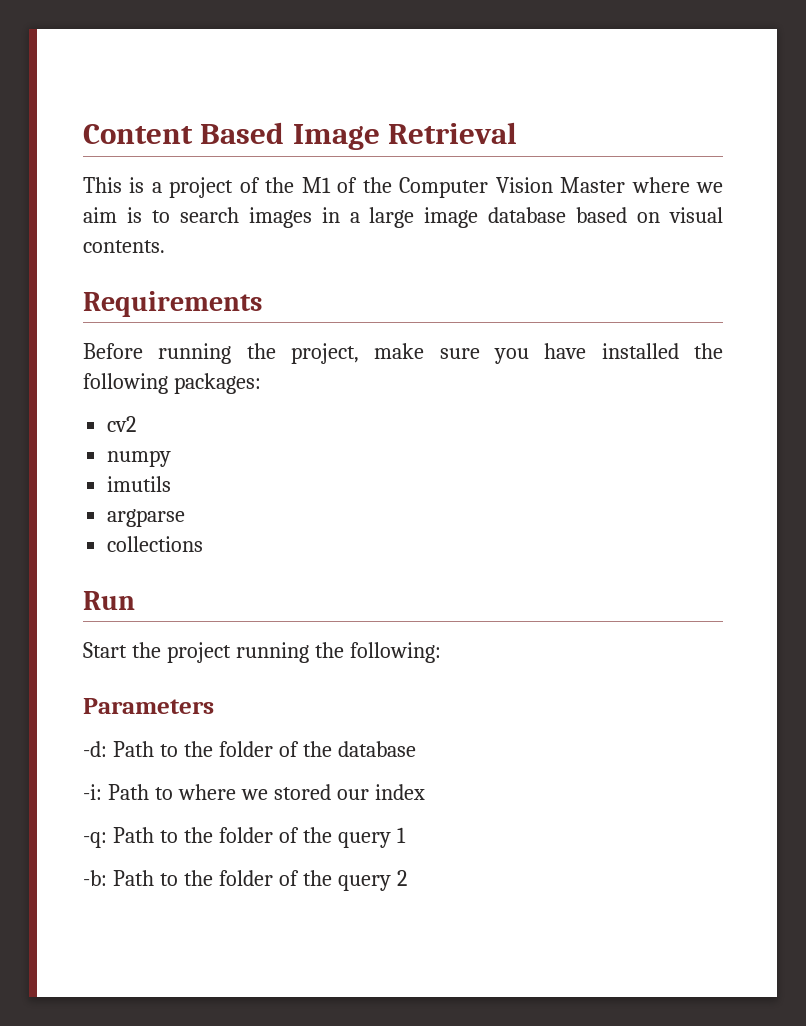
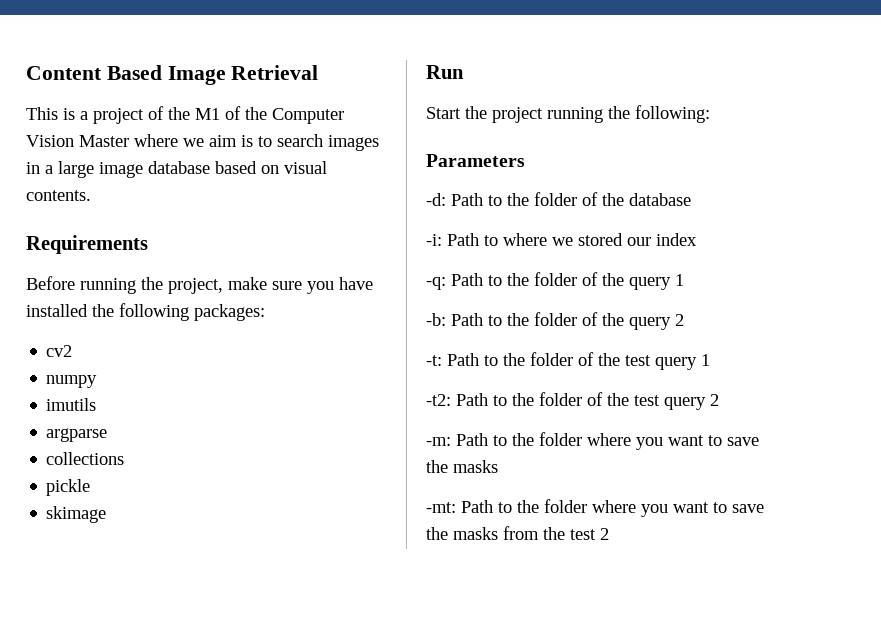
+ pickle
+ skimage
+ -t: Path to the folder of the test query 1
+ -t2: Path to the folder of the test query 2
+ -m: Path to the folder where you want to save the masks
+ -mt: Path to the folder where you want to save the masks from the test 2

